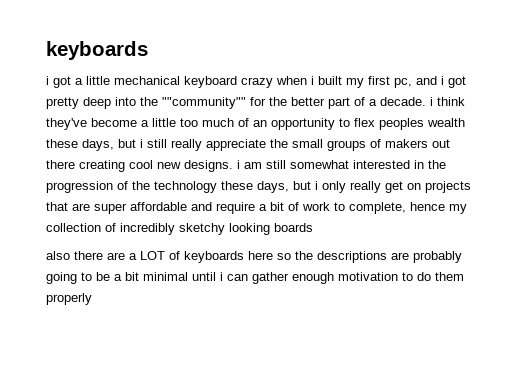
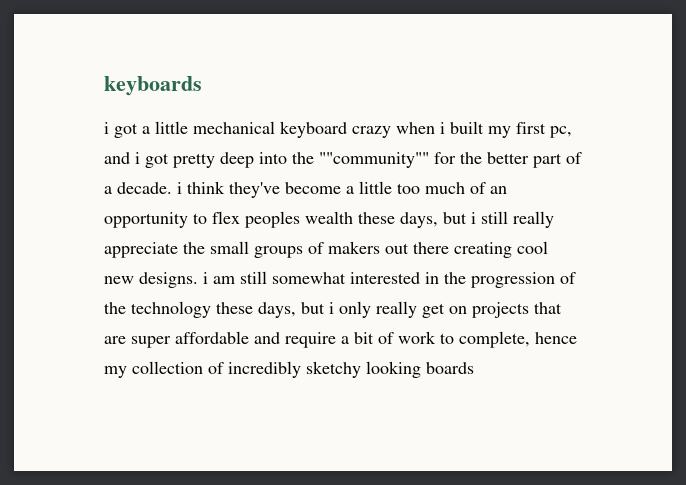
- also there are a LOT of keyboards here so the descriptions are probably going to be a bit minimal until i can gather enough motivation to do them properly

